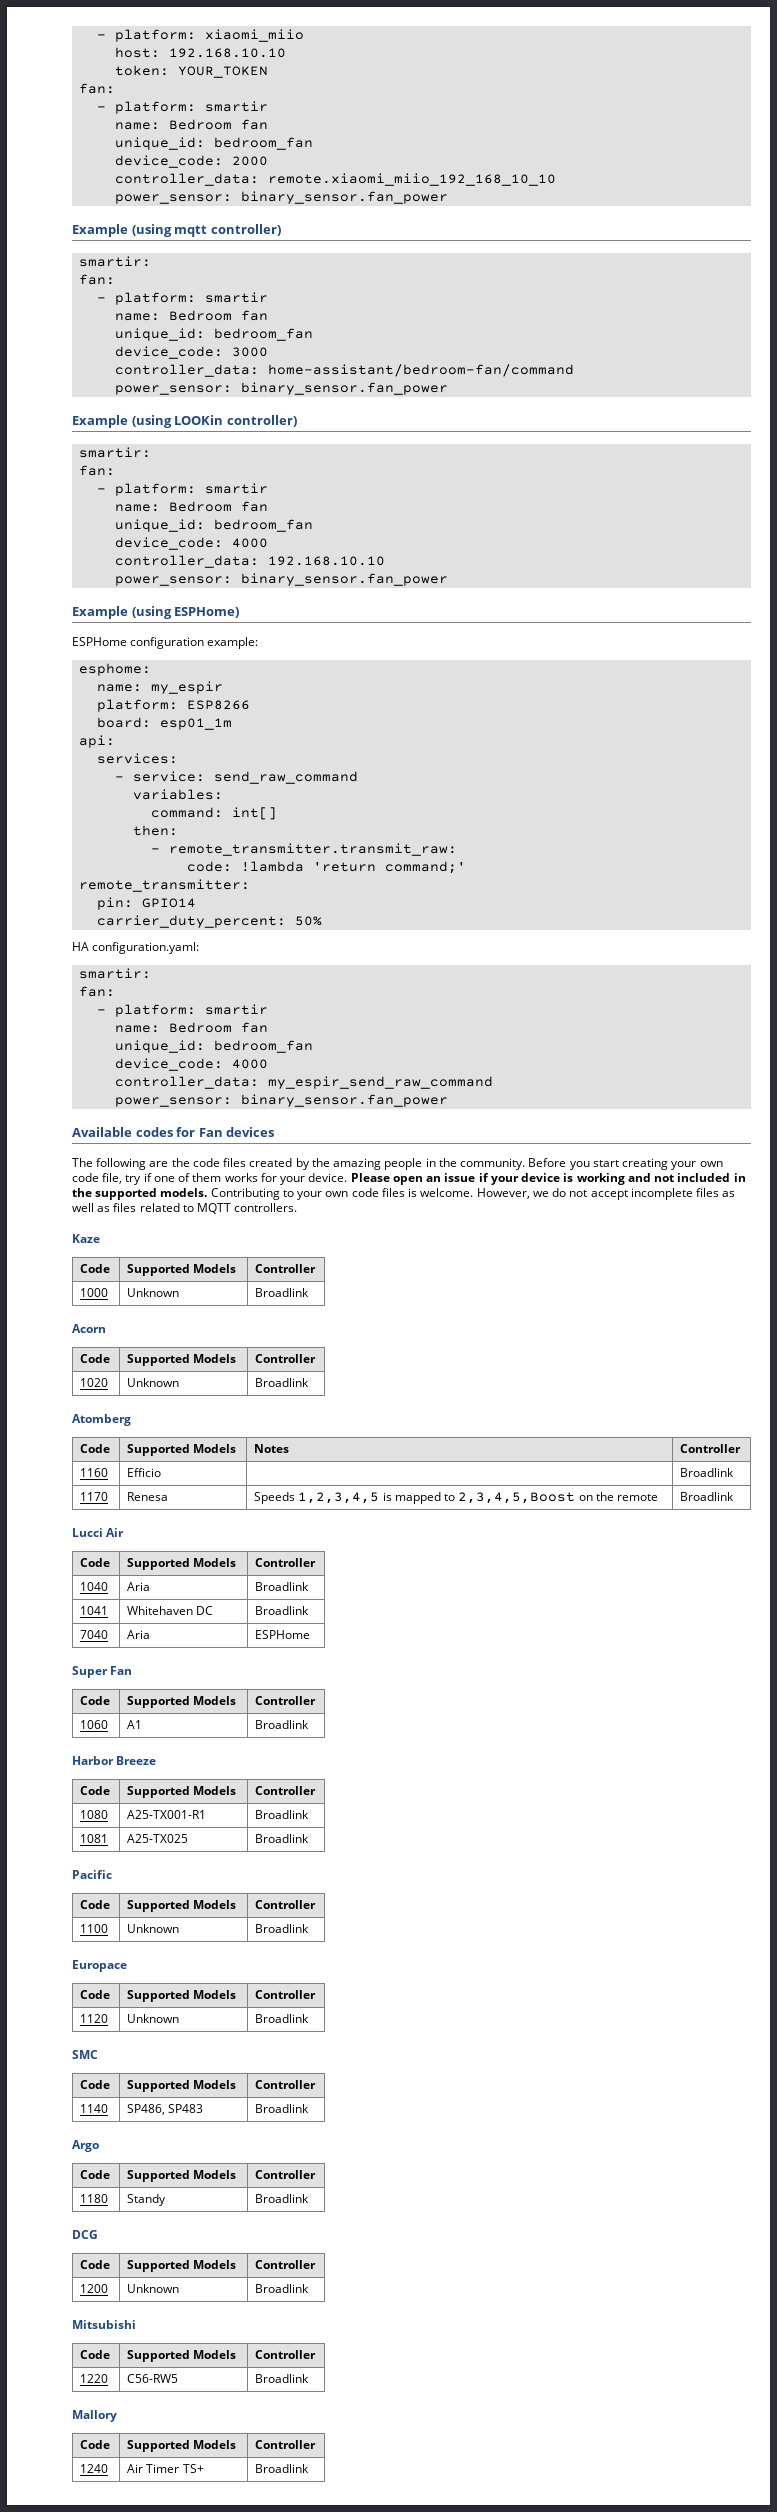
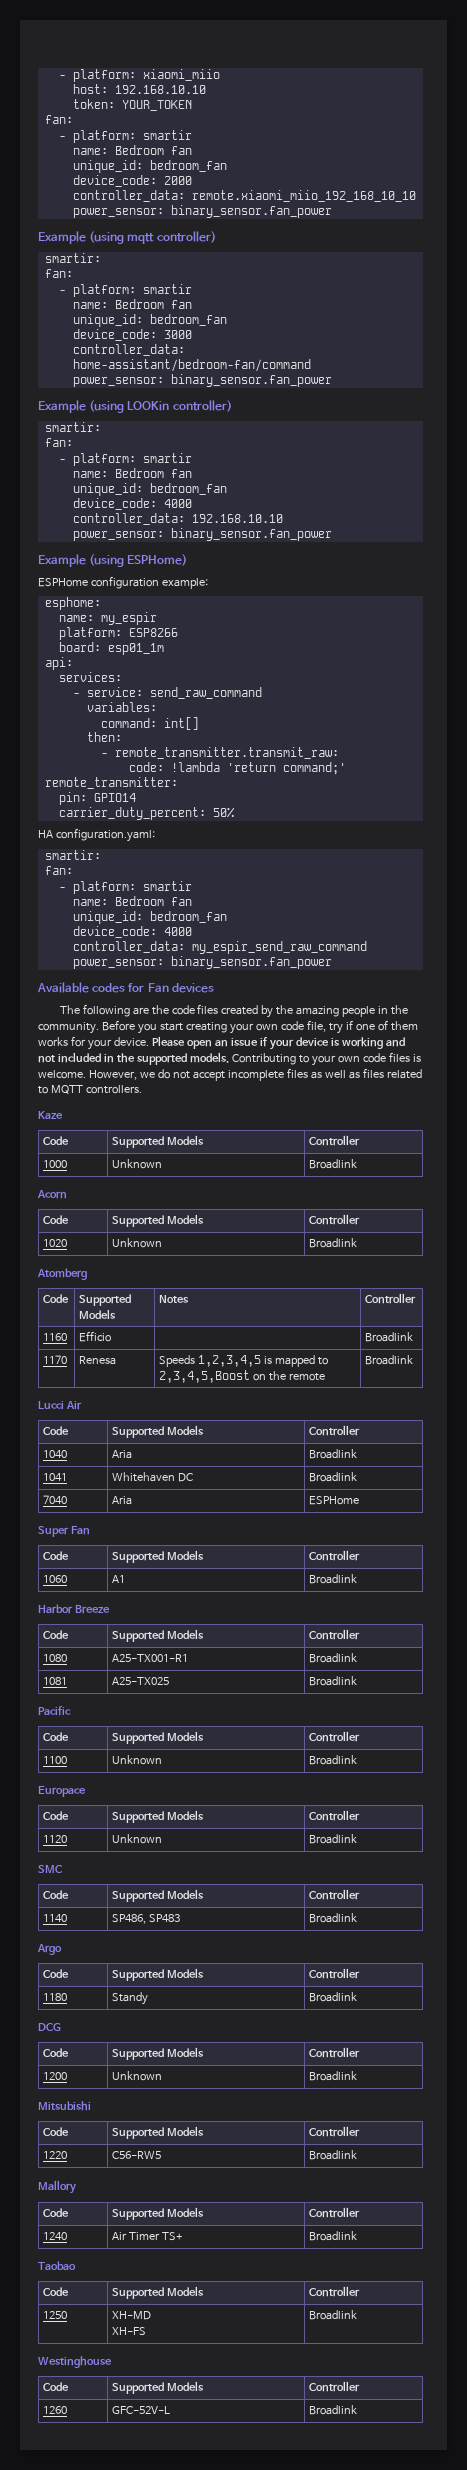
+ Taobao
+ Code | Supported Models | Controller
+ 1250 | XH-MD
+ XH-FS | Broadlink
+ Westinghouse
+ Code | Supported Models | Controller
+ 1260 | GFC-52V-L | Broadlink

